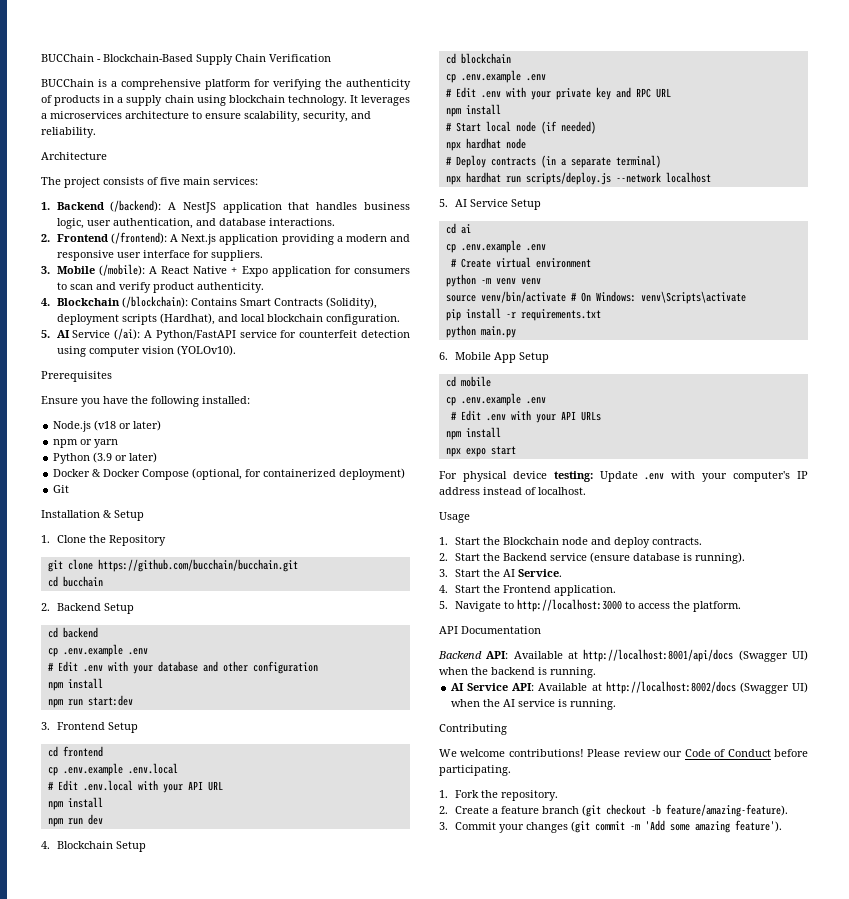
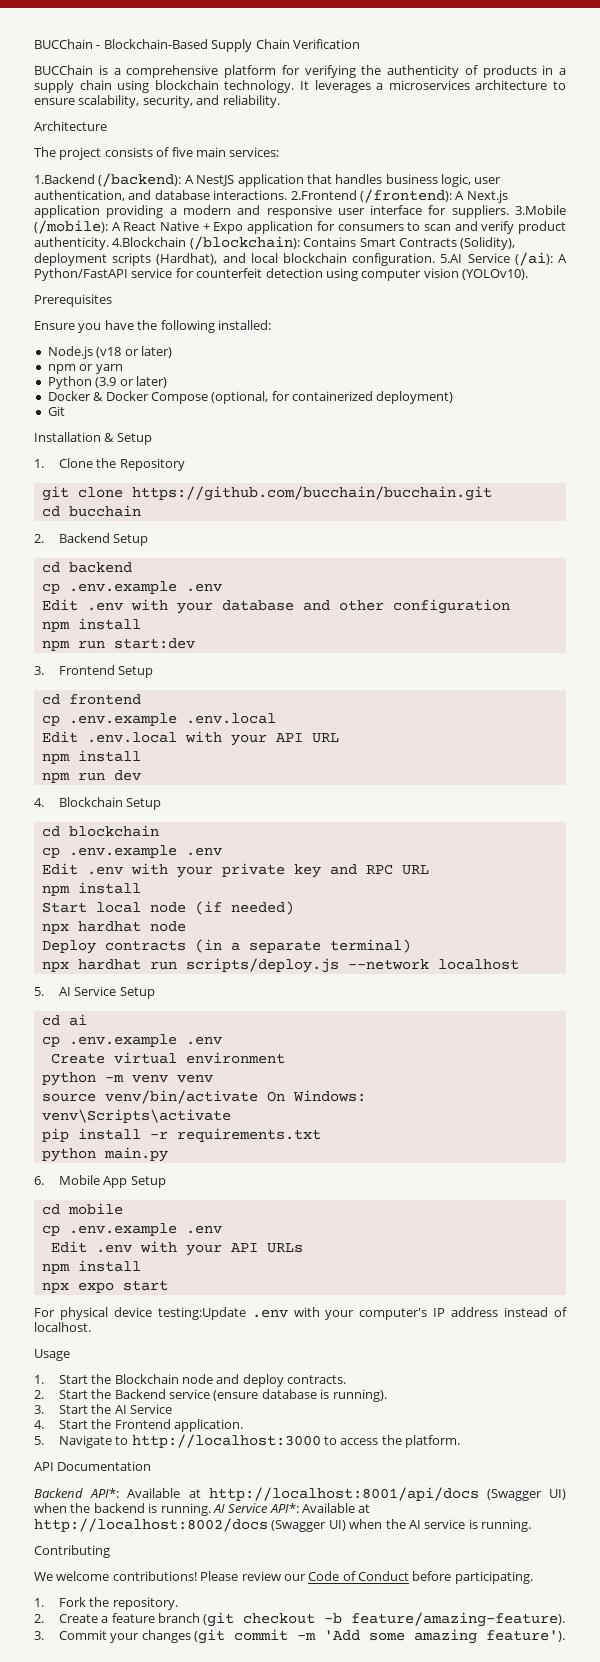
- 1. Backend (/backend):
+ 1.Backend (/backend):
- A NestJS application that handles business logic, user authentication, and database interactions.
- 2. Frontend (/frontend):
+ A NestJS application that handles business logic, user authentication, and database interactions. 2.Frontend (/frontend):
- A Next.js application providing a modern and responsive user interface for suppliers.
- 3. Mobile (/mobile):
+ A Next.js application providing a modern and responsive user interface for suppliers. 3.Mobile (/mobile):
- A React Native + Expo application for consumers to scan and verify product authenticity.
- 4. Blockchain (/blockchain):
+ A React Native + Expo application for consumers to scan and verify product authenticity. 4.Blockchain (/blockchain):
- Contains Smart Contracts (Solidity), deployment scripts (Hardhat), and local blockchain configuration.
- 5. AI Service (/ai):
+ Contains Smart Contracts (Solidity), deployment scripts (Hardhat), and local blockchain configuration. 5.AI Service (/ai):
- # Edit .env with your database and other configuration
+ Edit .env with your database and other configuration
- # Edit .env.local with your API URL
+ Edit .env.local with your API URL
- # Edit .env with your private key and RPC URL
+ Edit .env with your private key and RPC URL
- # Start local node (if needed)
+ Start local node (if needed)
- # Deploy contracts (in a separate terminal)
+ Deploy contracts (in a separate terminal)
- # Create virtual environment
+ Create virtual environment
- source venv/bin/activate # On Windows: venv\Scripts\activate
+ source venv/bin/activate On Windows: venv\Scripts\activate
- # Edit .env with your API URLs
+ Edit .env with your API URLs
- For physical device testing: Update .env with your computer's IP address instead of localhost.
+ For physical device testing:Update .env with your computer's IP address instead of localhost.
- 3. Start the AI Service.
+ 3. Start the AI Service
- Backend API: Available at http://localhost:8001/api/docs (Swagger UI) when the backend is running.
- AI Service API: Available at http://localhost:8002/docs (Swagger UI) when the AI service is running.
+ Backend API*: Available at http://localhost:8001/api/docs (Swagger UI) when the backend is running. AI Service API*: Available at http://localhost:8002/docs (Swagger UI) when the AI service is running.

